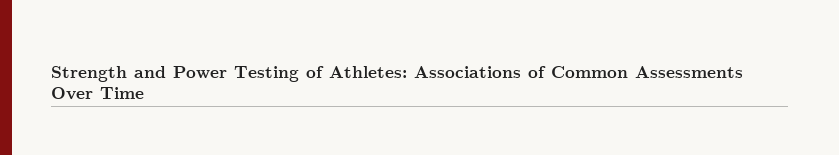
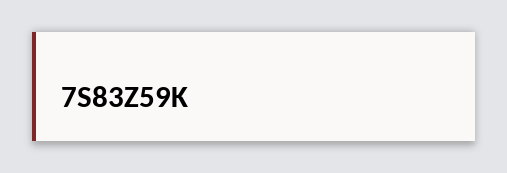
- Strength and Power Testing of Athletes: Associations of Common Assessments Over Time
+ 7S83Z59K

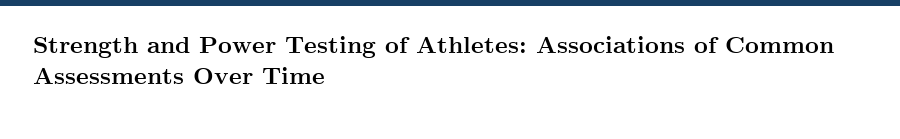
- 7S83Z59K
+ Strength and Power Testing of Athletes: Associations of Common Assessments Over Time

